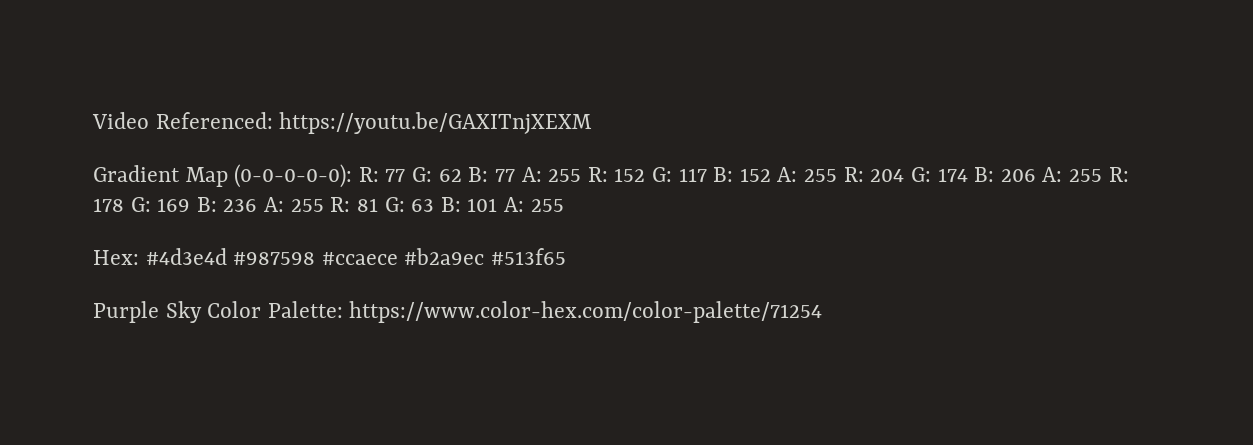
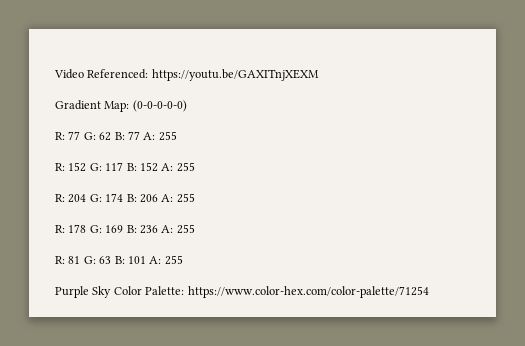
- Gradient Map (0-0-0-0-0): R: 77 G: 62 B: 77 A: 255 R: 152 G: 117 B: 152 A: 255 R: 204 G: 174 B: 206 A: 255 R: 178 G: 169 B: 236 A: 255 R: 81 G: 63 B: 101 A: 255
+ Gradient Map: (0-0-0-0-0)
+ R: 77 G: 62 B: 77 A: 255
+ R: 152 G: 117 B: 152 A: 255
+ R: 204 G: 174 B: 206 A: 255
+ R: 178 G: 169 B: 236 A: 255
+ R: 81 G: 63 B: 101 A: 255
- Hex: #4d3e4d #987598 #ccaece #b2a9ec #513f65

